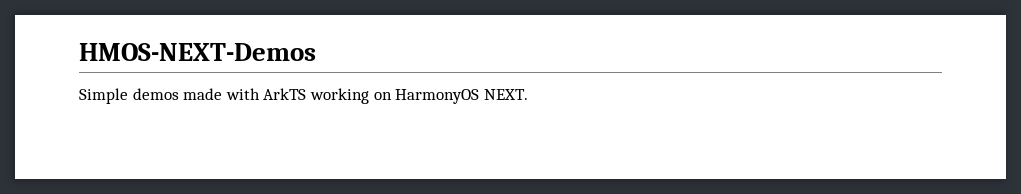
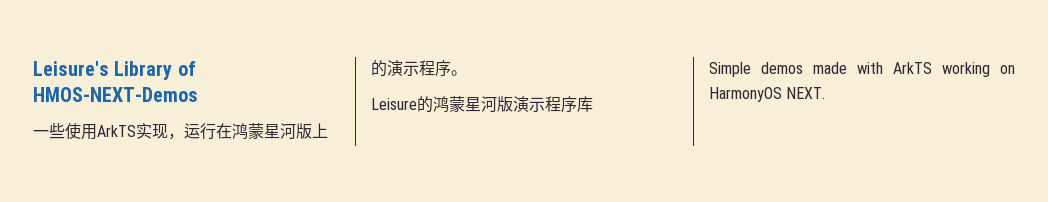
- HMOS-NEXT-Demos
+ Leisure's Library of HMOS-NEXT-Demos
+ 一些使用ArkTS实现，运行在鸿蒙星河版上的演示程序。
+ Leisure的鸿蒙星河版演示程序库

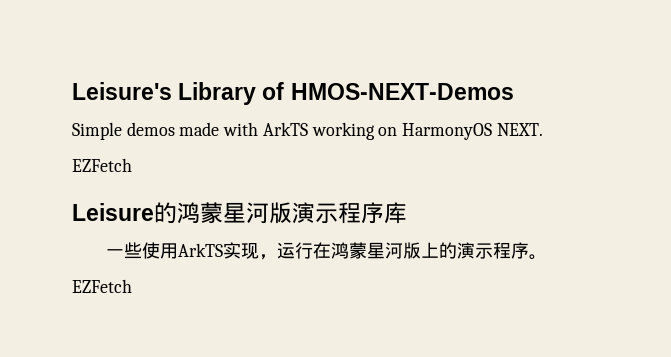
+ Simple demos made with ArkTS working on HarmonyOS NEXT.
+ EZFetch
+ Leisure的鸿蒙星河版演示程序库
  一些使用ArkTS实现，运行在鸿蒙星河版上的演示程序。
- Leisure的鸿蒙星河版演示程序库
- Simple demos made with ArkTS working on HarmonyOS NEXT.
+ EZFetch

